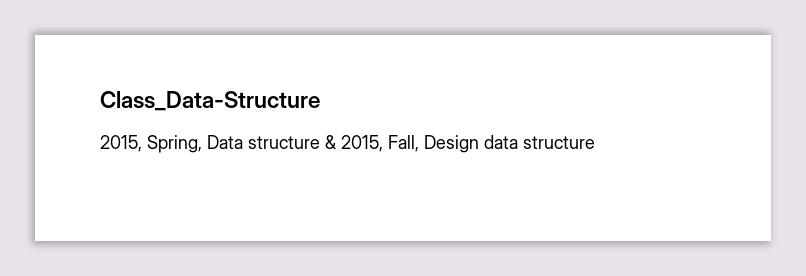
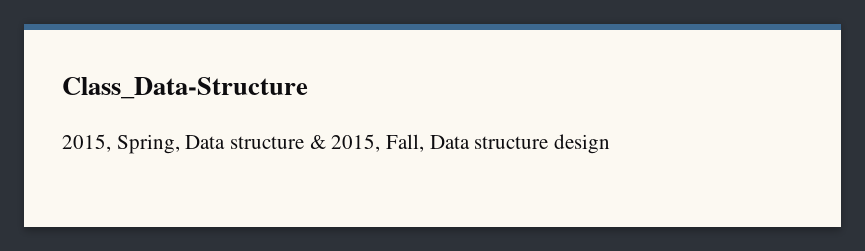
- 2015, Spring, Data structure & 2015, Fall, Design data structure
+ 2015, Spring, Data structure & 2015, Fall, Data structure design

